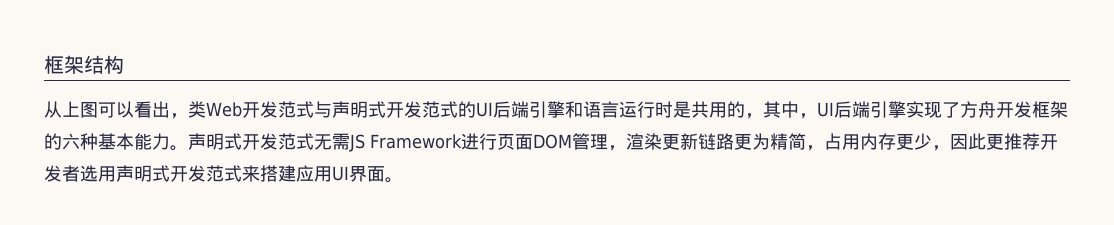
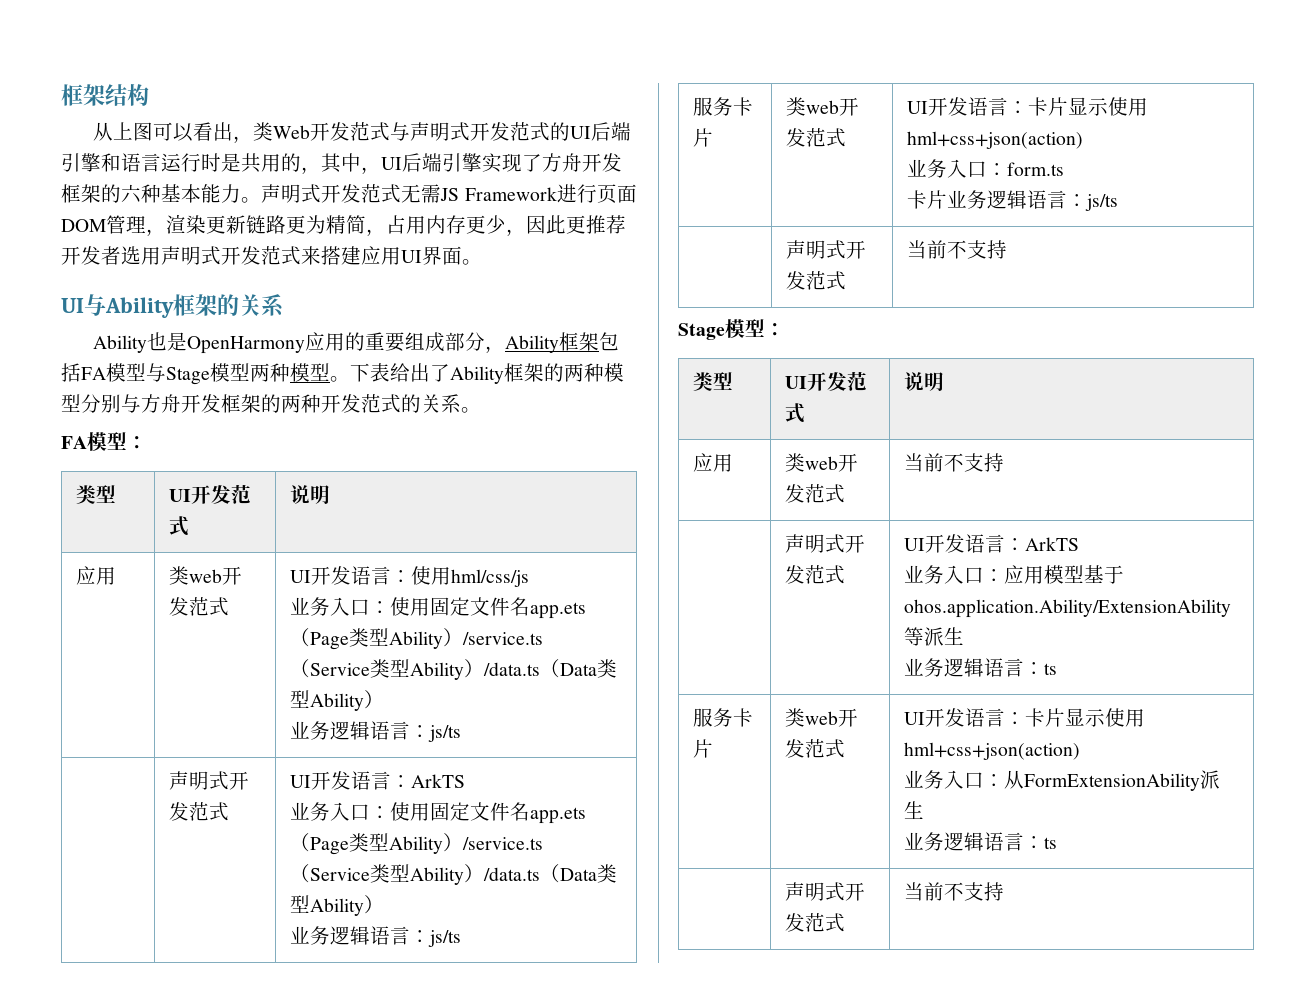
+ UI与Ability框架的关系
+ Ability也是OpenHarmony应用的重要组成部分，Ability框架包括FA模型与Stage模型两种模型。下表给出了Ability框架的两种模型分别与方舟开发框架的两种开发范式的关系。
+ FA模型：
+ 类型 | UI开发范式 | 说明
+ 应用 | 类web开发范式 | UI开发语言：使用hml/css/js
+ 业务入口：使用固定文件名app.ets（Page类型Ability）/service.ts（Service类型Ability）/data.ts（Data类型Ability）
+ 业务逻辑语言：js/ts
+ | 声明式开发范式 | UI开发语言：ArkTS
+ 业务入口：使用固定文件名app.ets（Page类型Ability）/service.ts（Service类型Ability）/data.ts（Data类型Ability）
+ 业务逻辑语言：js/ts
+ 服务卡片 | 类web开发范式 | UI开发语言：卡片显示使用hml+css+json(action)
+ 业务入口：form.ts
+ 卡片业务逻辑语言：js/ts
+ | 声明式开发范式 | 当前不支持
+ Stage模型：
+ 类型 | UI开发范式 | 说明
+ 应用 | 类web开发范式 | 当前不支持
+ | 声明式开发范式 | UI开发语言：ArkTS
+ 业务入口：应用模型基于ohos.application.Ability/ExtensionAbility等派生
+ 业务逻辑语言：ts
+ 服务卡片 | 类web开发范式 | UI开发语言：卡片显示使用hml+css+json(action)
+ 业务入口：从FormExtensionAbility派生
+ 业务逻辑语言：ts
+ | 声明式开发范式 | 当前不支持

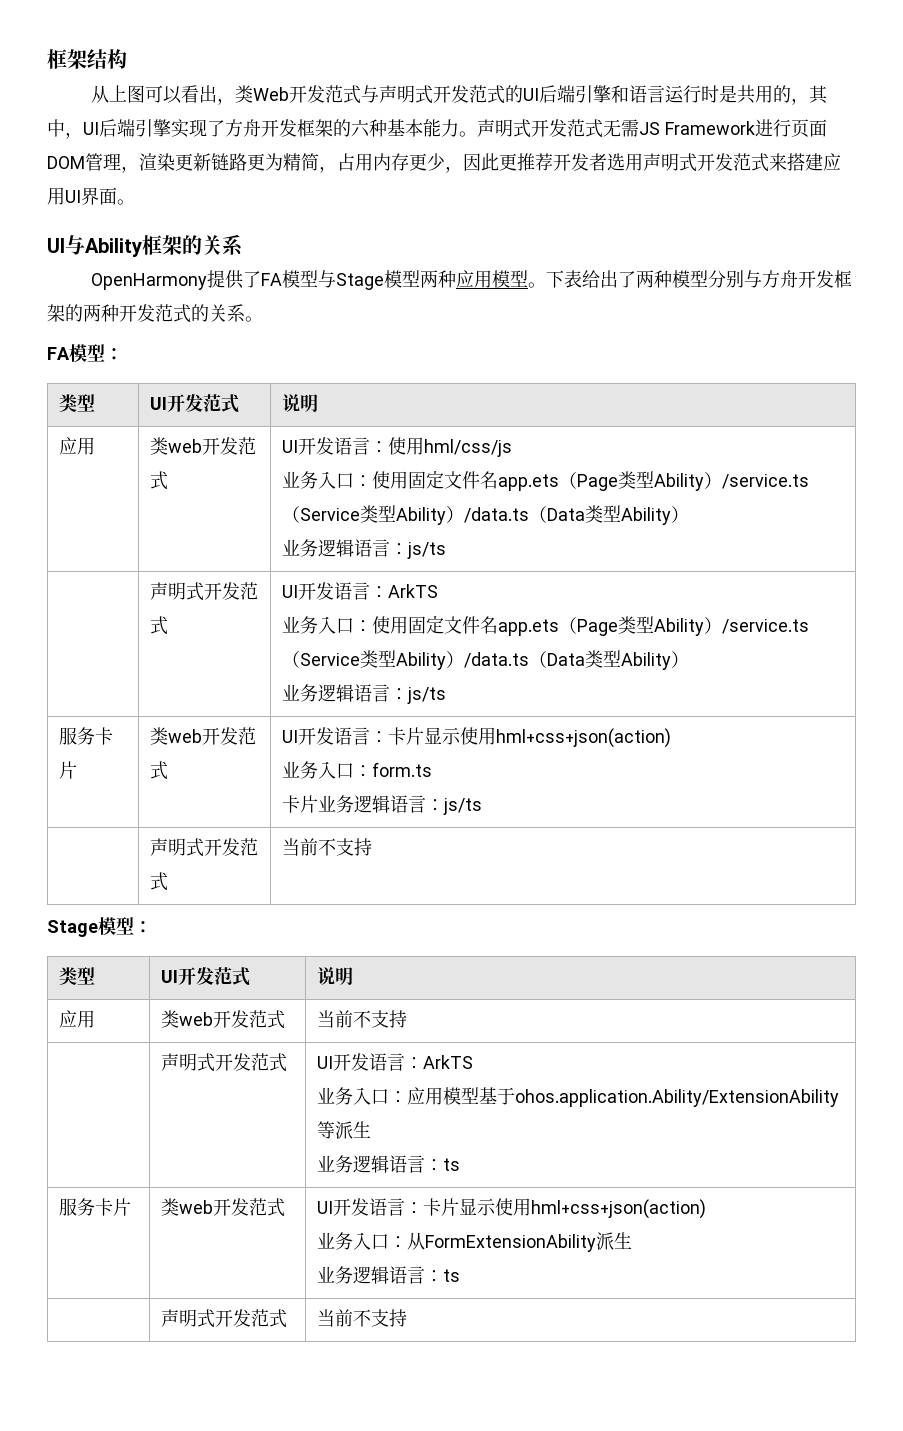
- Ability也是OpenHarmony应用的重要组成部分，Ability框架包括FA模型与Stage模型两种模型。
+ OpenHarmony提供了FA模型与Stage模型两种应用模型。
- 下表给出了Ability框架的两种模型分别与方舟开发框架的两种开发范式的关系。
+ 下表给出了两种模型分别与方舟开发框架的两种开发范式的关系。

